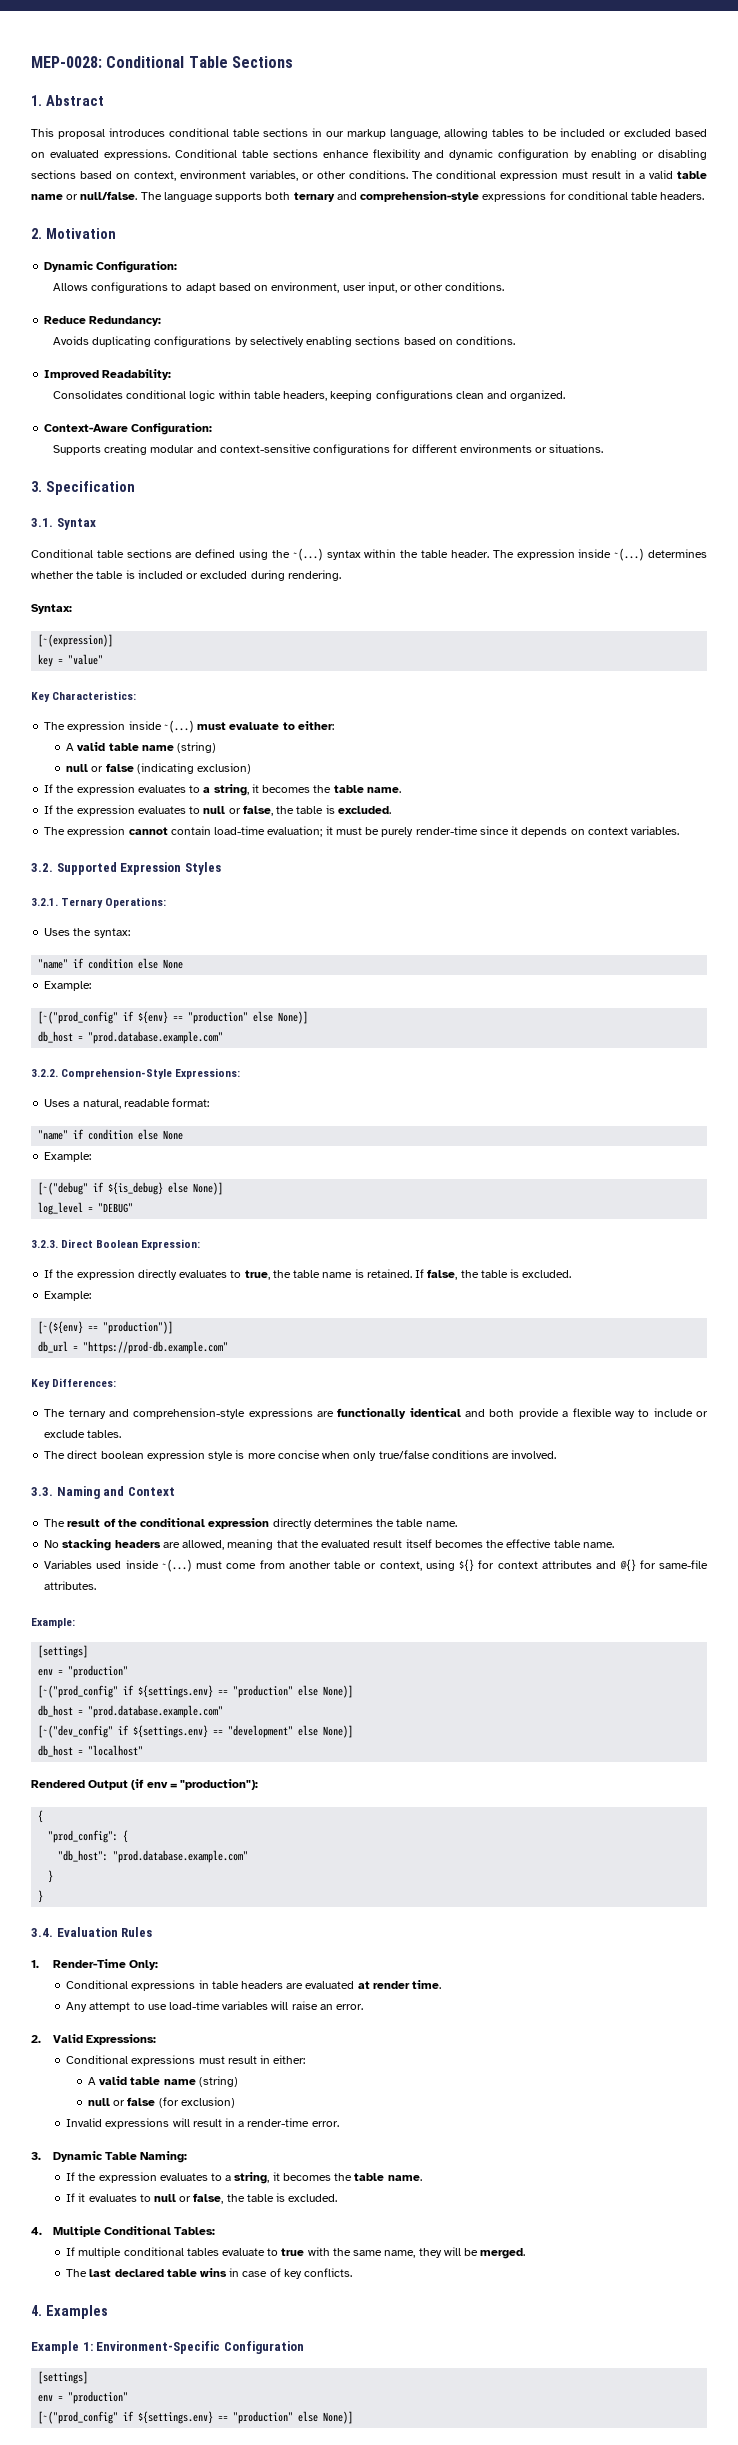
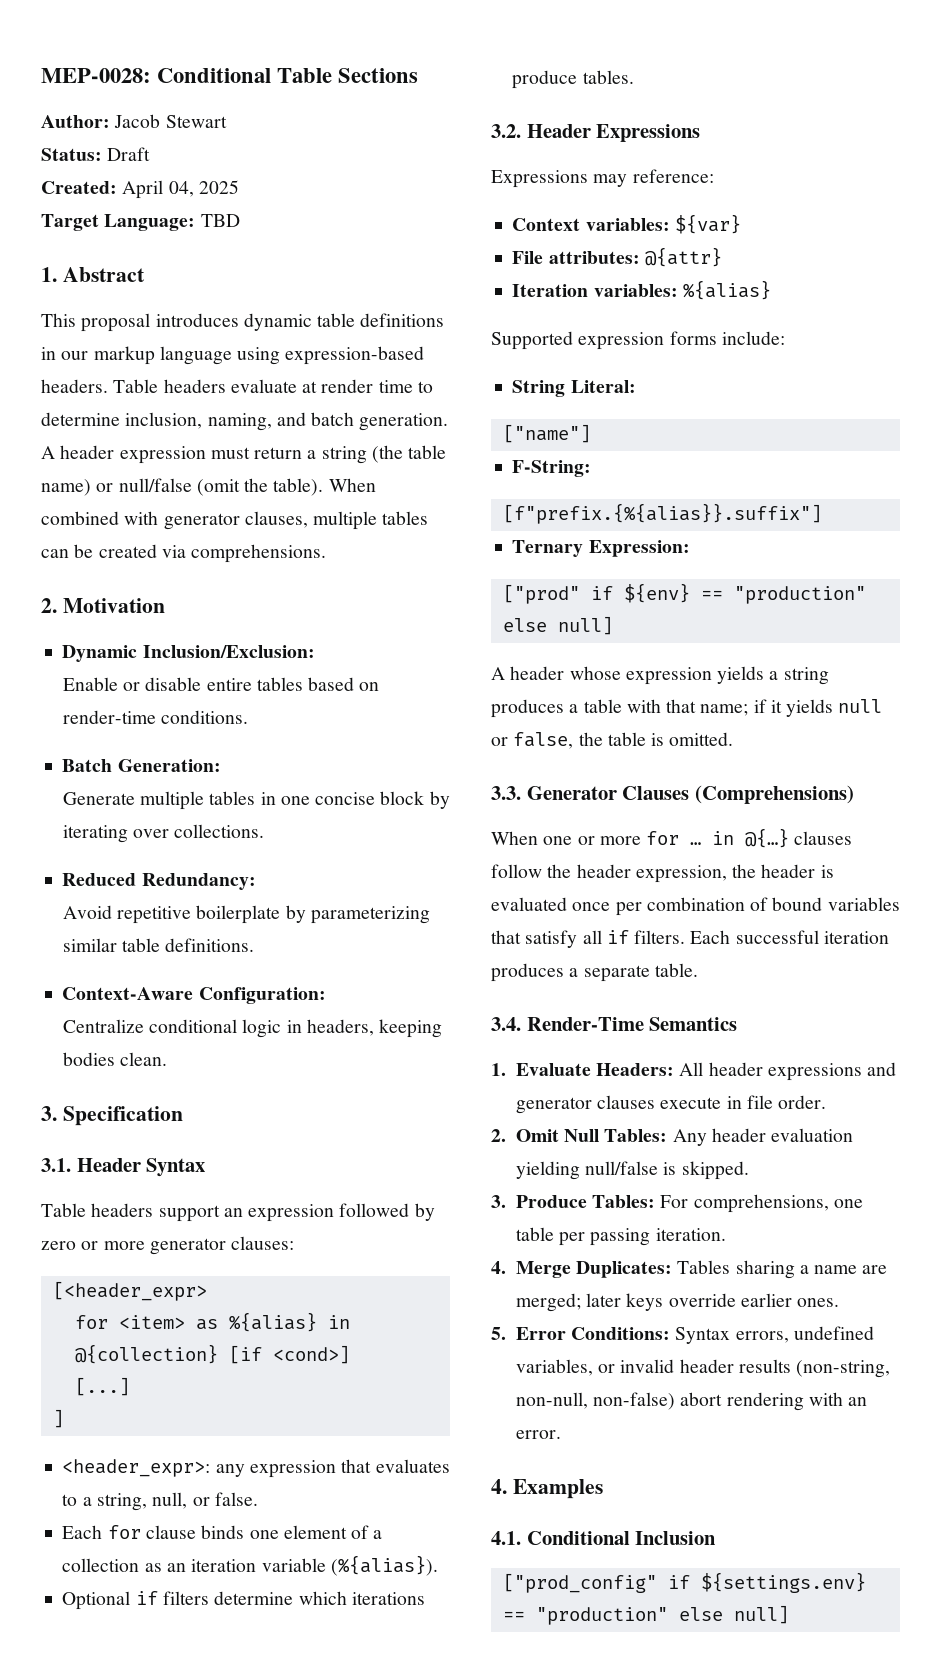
+ Author: Jacob Stewart
+ Status: Draft
+ Created: April 04, 2025
+ Target Language: TBD
- This proposal introduces conditional table sections in our markup language, allowing tables to be included or excluded based on evaluated expressions. Conditional table sections enhance flexibility and dynamic configuration by enabling or disabling sections based on context, environment variables, or other conditions. The conditional expression must result in a valid table name or null/false. The language supports both ternary and comprehension-style expressions for conditional table headers.
+ This proposal introduces dynamic table definitions in our markup language using expression-based headers. Table headers evaluate at render time to determine inclusion, naming, and batch generation. A header expression must return a string (the table name) or null/false (omit the table). When combined with generator clauses, multiple tables can be created via comprehensions.
  2. Motivation
- Dynamic Configuration:
- Allows configurations to adapt based on environment, user input, or other conditions.
- Reduce Redundancy:
- Avoids duplicating configurations by selectively enabling sections based on conditions.
- Improved Readability:
- Consolidates conditional logic within table headers, keeping configurations clean and organized.
+ Dynamic Inclusion/Exclusion:
+ Enable or disable entire tables based on render-time conditions.
+ Batch Generation:
+ Generate multiple tables in one concise block by iterating over collections.
+ Reduced Redundancy:
+ Avoid repetitive boilerplate by parameterizing similar table definitions.
  Context-Aware Configuration:
- Supports creating modular and context-sensitive configurations for different environments or situations.
+ Centralize conditional logic in headers, keeping bodies clean.
- 3.1. Syntax
+ 3.1. Header Syntax
- Conditional table sections are defined using the ~(...) syntax within the table header. The expression inside ~(...) determines whether the table is included or excluded during rendering.
- Syntax:
- [~(expression)]
- key = "value"
- Key Characteristics:
- The expression inside ~(...) must evaluate to either:
- A valid table name (string)
- null or false (indicating exclusion)
- If the expression evaluates to a string, it becomes the table name.
- If the expression evaluates to null or false, the table is excluded.
- The expression cannot contain load-time evaluation; it must be purely render-time since it depends on context variables.
- 3.2. Supported Expression Styles
- 3.2.1. Ternary Operations:
- Uses the syntax:
- "name" if condition else None
- Example:
- [~("prod_config" if ${env} == "production" else None)]
- db_host = "prod.database.example.com"
- 3.2.2. Comprehension-Style Expressions:
- Uses a natural, readable format:
- "name" if condition else None
- Example:
- [~("debug" if ${is_debug} else None)]
- log_level = "DEBUG"
- 3.2.3. Direct Boolean Expression:
- If the expression directly evaluates to true, the table name is retained. If false, the table is excluded.
- Example:
- [~(${env} == "production")]
- db_url = "https://prod-db.example.com"
- Key Differences:
- The ternary and comprehension-style expressions are functionally identical and both provide a flexible way to include or exclude tables.
- The direct boolean expression style is more concise when only true/false conditions are involved.
- 3.3. Naming and Context
- The result of the conditional expression directly determines the table name.
- No stacking headers are allowed, meaning that the evaluated result itself becomes the effective table name.
- Variables used inside ~(...) must come from another table or context, using ${} for context attributes and @{} for same-file attributes.
- Example:
- [settings]
- env = "production"
- [~("prod_config" if ${settings.env} == "production" else None)]
- db_host = "prod.database.example.com"
- [~("dev_config" if ${settings.env} == "development" else None)]
- db_host = "localhost"
- Rendered Output (if env = "production"):
- {
- "prod_config": {
- "db_host": "prod.database.example.com"
- }
- }
- 3.4. Evaluation Rules
- 1. Render-Time Only:
- Conditional expressions in table headers are evaluated at render time.
- Any attempt to use load-time variables will raise an error.
- 2. Valid Expressions:
- Conditional expressions must result in either:
- A valid table name (string)
- null or false (for exclusion)
- Invalid expressions will result in a render-time error.
- 3. Dynamic Table Naming:
- If the expression evaluates to a string, it becomes the table name.
- If it evaluates to null or false, the table is excluded.
- 4. Multiple Conditional Tables:
- If multiple conditional tables evaluate to true with the same name, they will be merged.
- The last declared table wins in case of key conflicts.
+ Table headers support an expression followed by zero or more generator clauses:
+ [<header_expr>
+ for <item> as %{alias} in @{collection} [if <cond>]
+ [...]
+ ]
+ <header_expr>: any expression that evaluates to a string, null, or false.
+ Each for clause binds one element of a collection as an iteration variable (%{alias}).
+ Optional if filters determine which iterations produce tables.
+ 3.2. Header Expressions
+ Expressions may reference:
+ Context variables: ${var}
+ File attributes: @{attr}
+ Iteration variables: %{alias}
+ Supported expression forms include:
+ String Literal:
+ ["name"]
+ F‑String:
+ [f"prefix.{%{alias}}.suffix"]
+ Ternary Expression:
+ ["prod" if ${env} == "production" else null]
+ A header whose expression yields a string produces a table with that name; if it yields null or false, the table is omitted.
+ 3.3. Generator Clauses (Comprehensions)
+ When one or more for … in @{…} clauses follow the header expression, the header is evaluated once per combination of bound variables that satisfy all if filters. Each successful iteration produces a separate table.
+ 3.4. Render‑Time Semantics
+ 1. Evaluate Headers: All header expressions and generator clauses execute in file order.
+ 2. Omit Null Tables: Any header evaluation yielding null/false is skipped.
+ 3. Produce Tables: For comprehensions, one table per passing iteration.
+ 4. Merge Duplicates: Tables sharing a name are merged; later keys override earlier ones.
+ 5. Error Conditions: Syntax errors, undefined variables, or invalid header results (non-string, non-null, non-false) abort rendering with an error.
  4. Examples
- Example 1: Environment-Specific Configuration
- [settings]
- env = "production"
- [~("prod_config" if ${settings.env} == "production" else None)]
+ 4.1. Conditional Inclusion
+ ["prod_config" if ${settings.env} == "production" else null]

